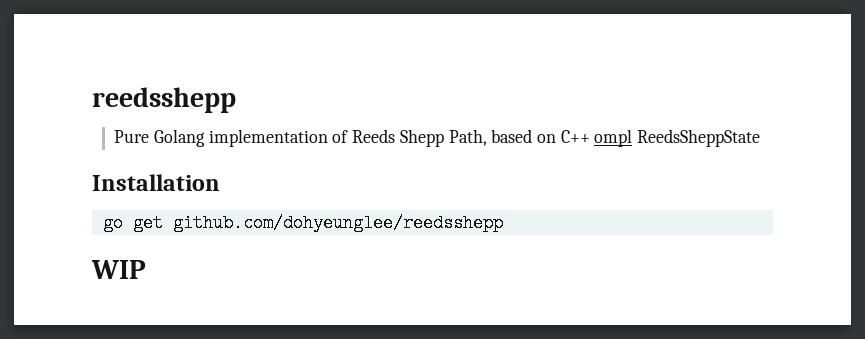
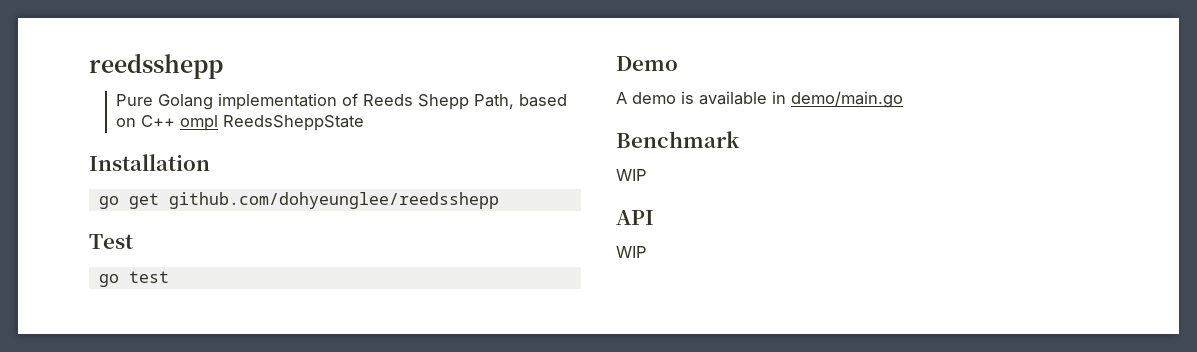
+ Test
+ go test
+ Demo
+ A demo is available in demo/main.go
+ Benchmark
+ WIP
+ API

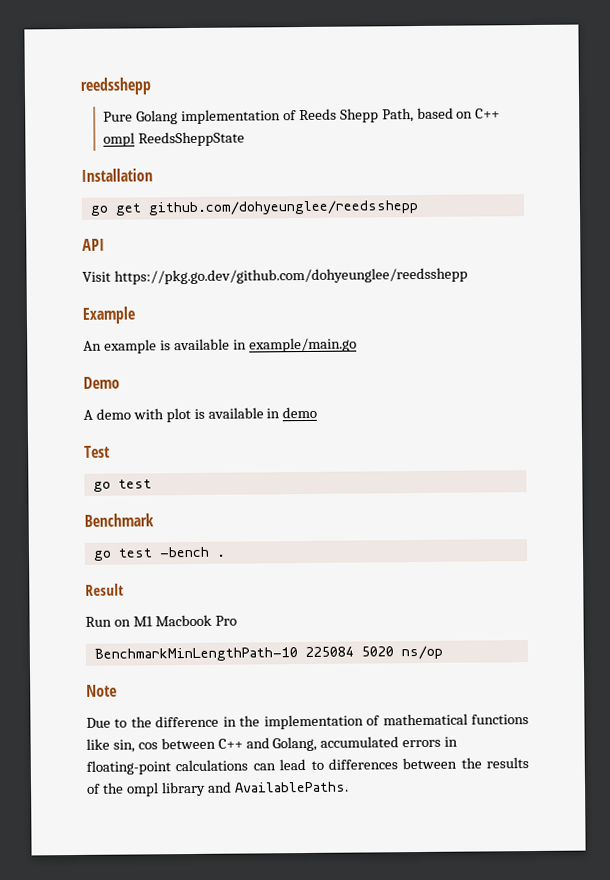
+ API
+ Visit https://pkg.go.dev/github.com/dohyeunglee/reedsshepp
+ Example
+ An example is available in example/main.go
+ Demo
+ A demo with plot is available in demo
  Test
  go test
- Demo
- A demo is available in demo/main.go
  Benchmark
- WIP
- API
- WIP
+ go test -bench .
+ Result
+ Run on M1 Macbook Pro
+ BenchmarkMinLengthPath-10 225084 5020 ns/op
+ Note
+ Due to the difference in the implementation of mathematical functions like sin, cos between C++ and Golang, accumulated errors in floating-point calculations can lead to differences between the results of the ompl library and AvailablePaths.

